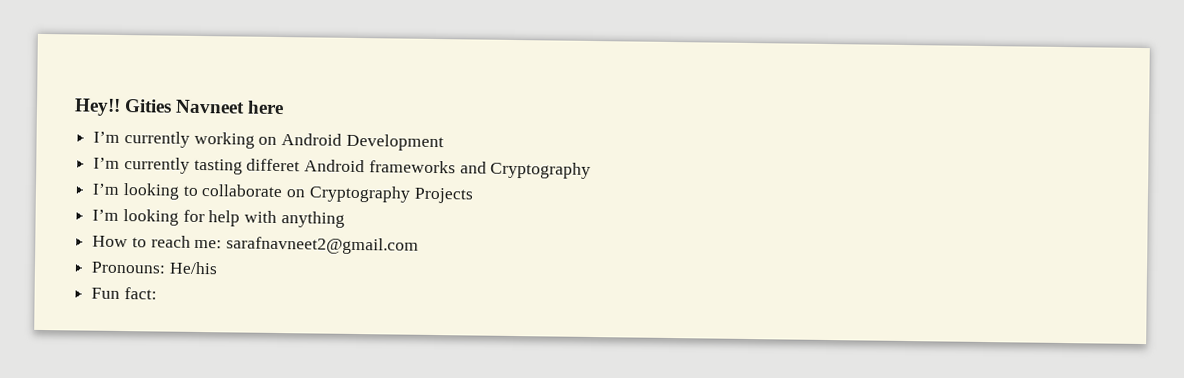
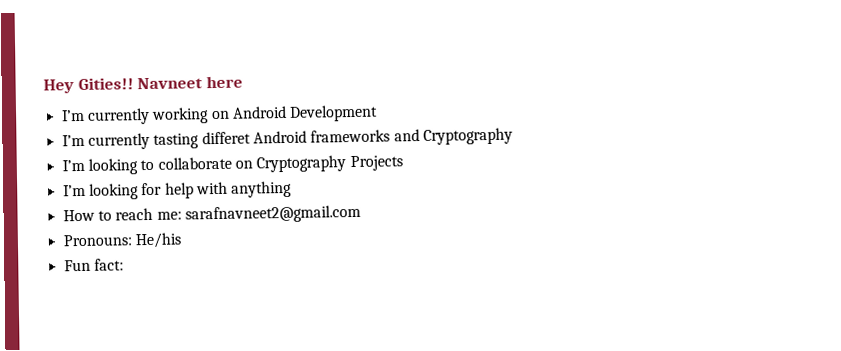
- Hey!! Gities Navneet here
+ Hey Gities!! Navneet here

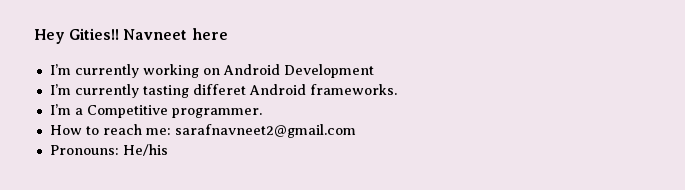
- I’m currently tasting differet Android frameworks and Cryptography
- I’m looking to collaborate on Cryptography Projects
- I’m looking for help with anything
+ I’m currently tasting differet Android frameworks.
+ I’m a Competitive programmer.
- Fun fact:

